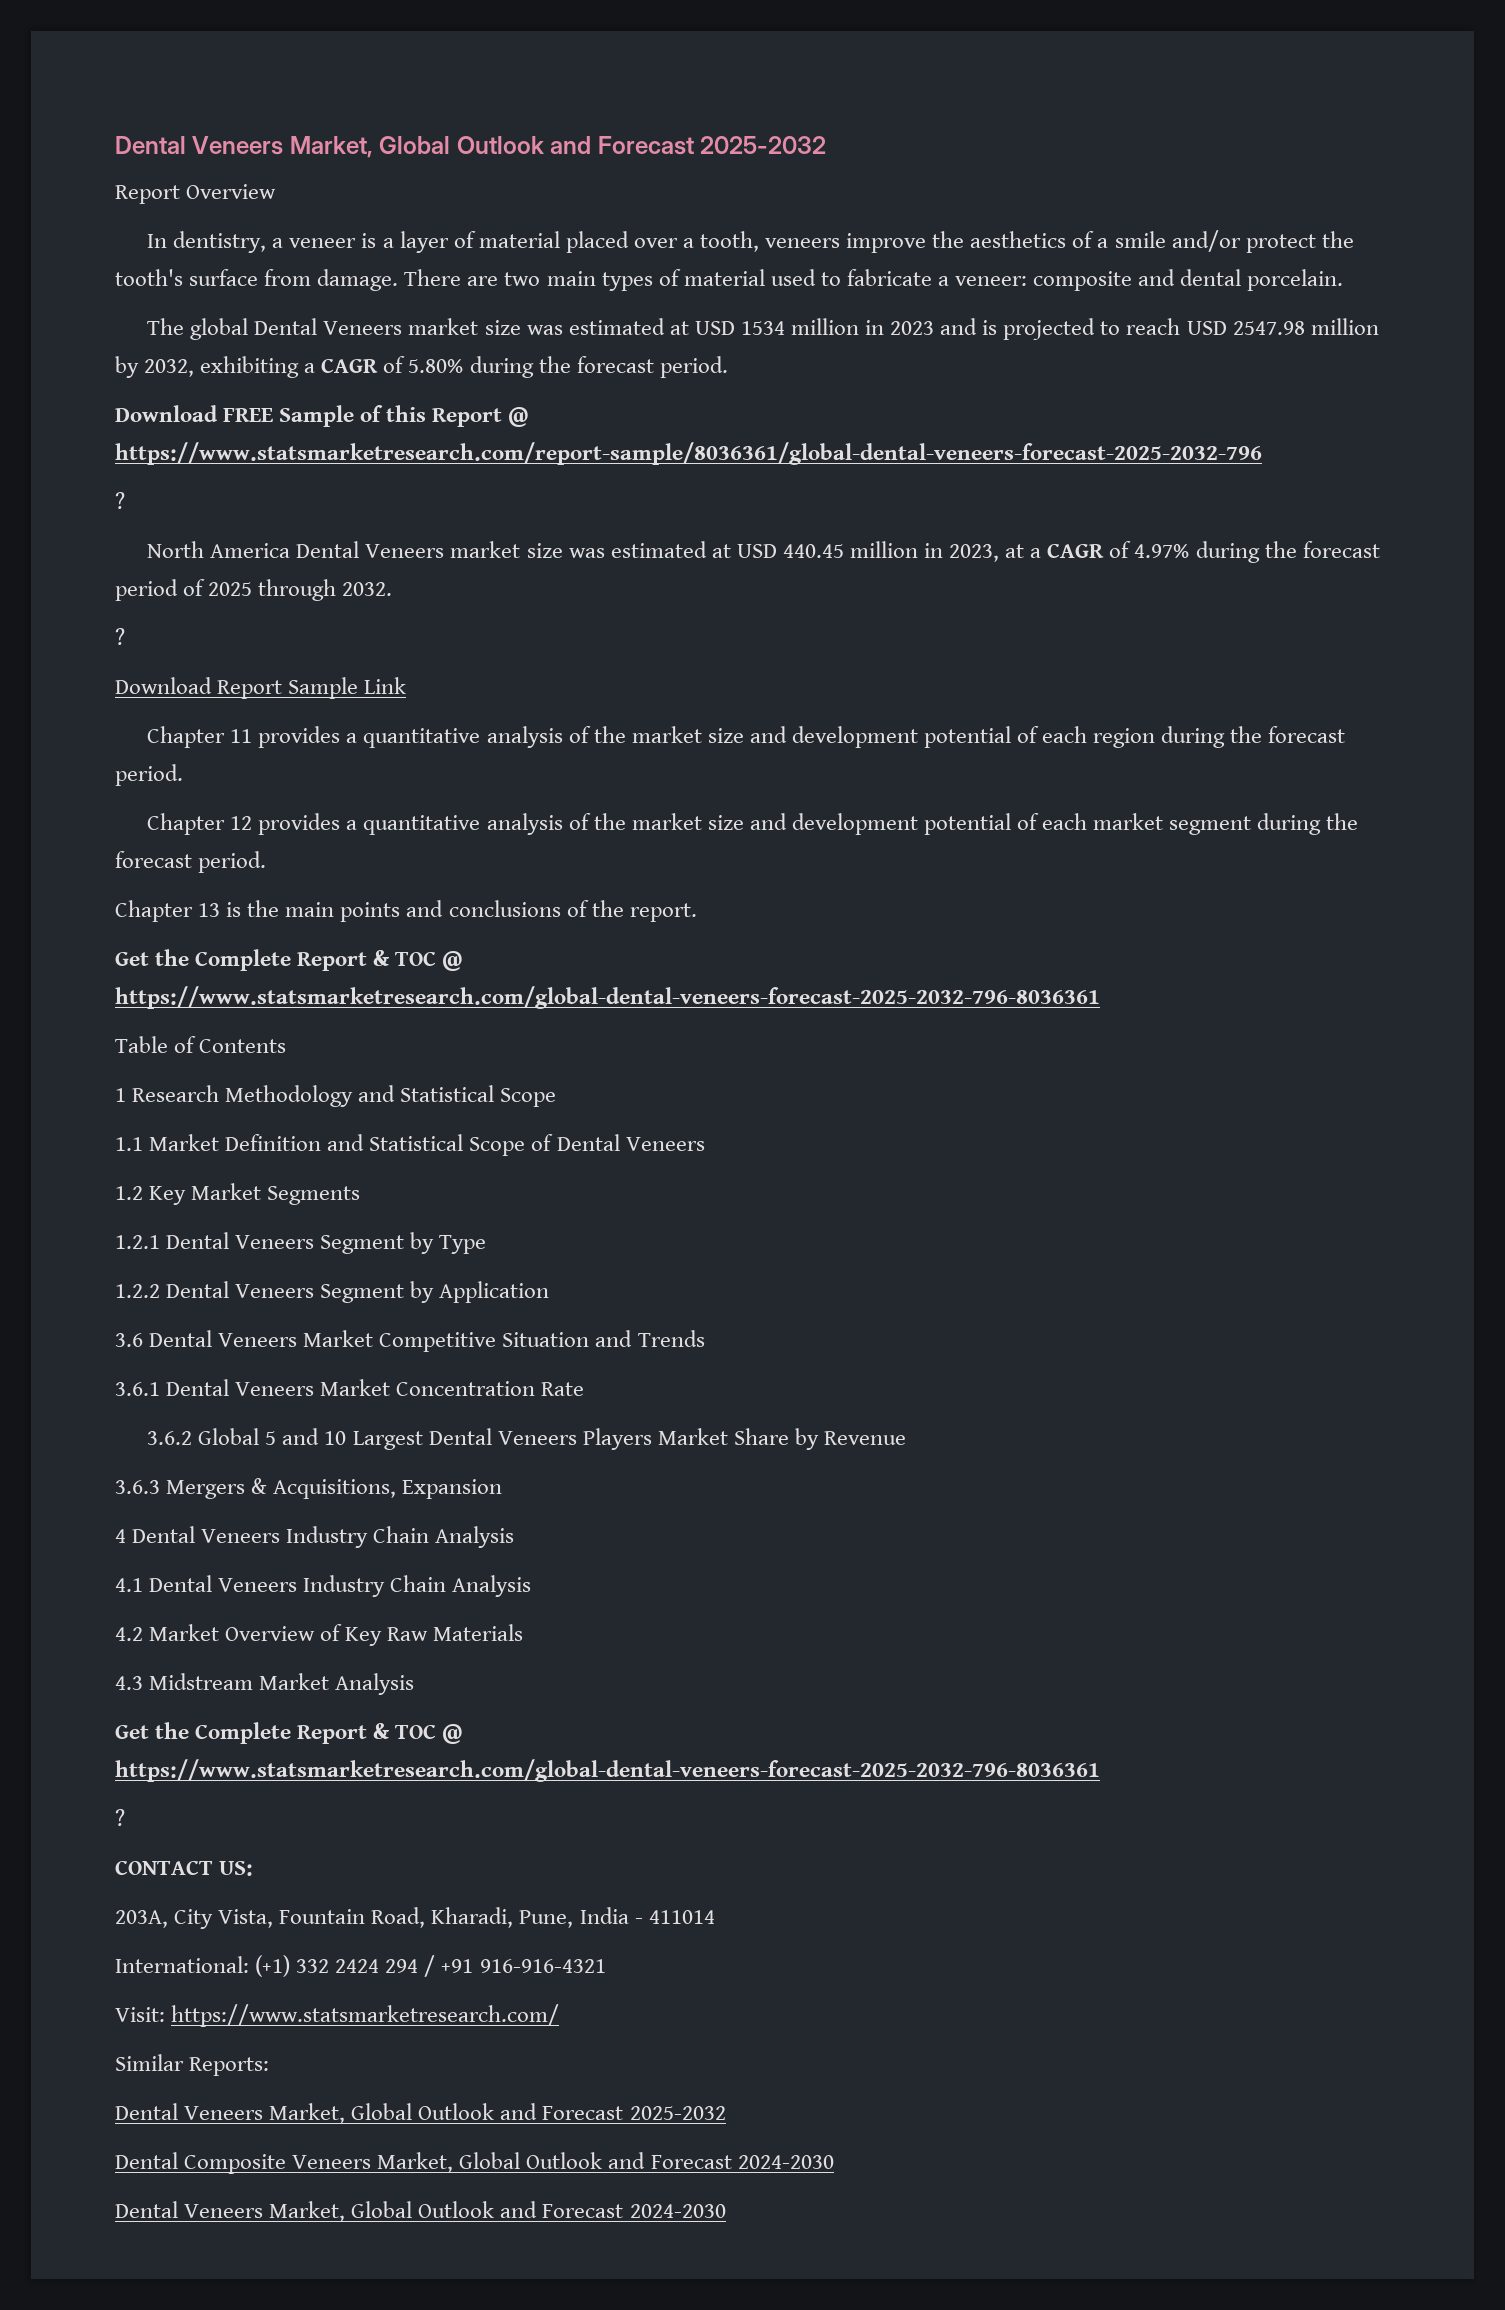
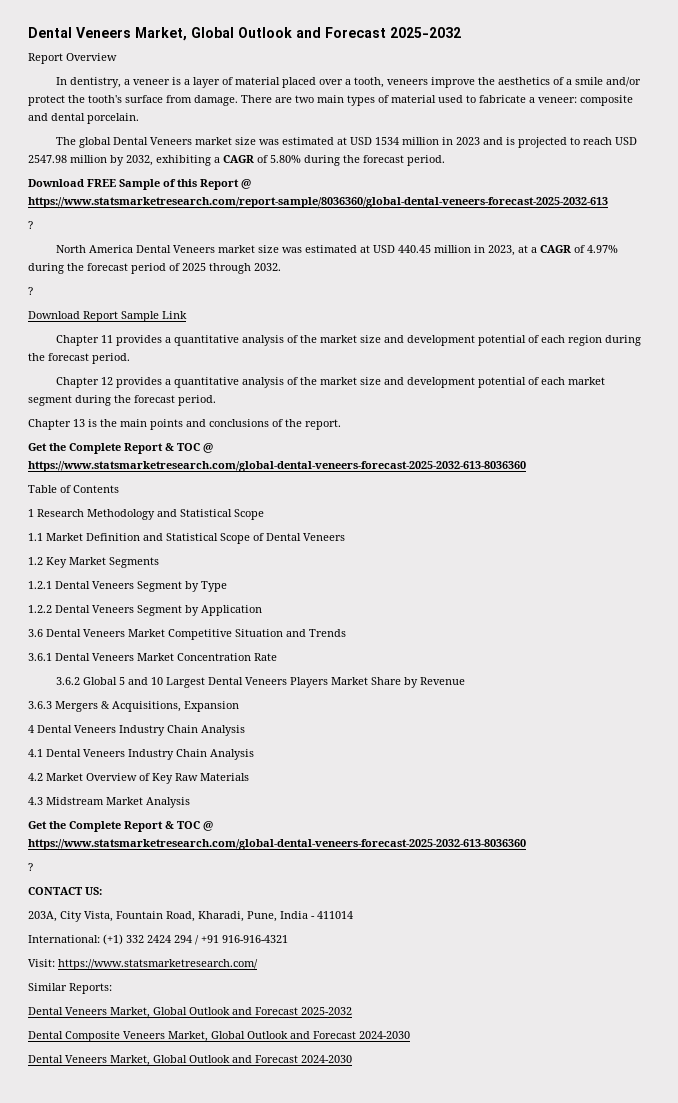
- Download FREE Sample of this Report @ https://www.statsmarketresearch.com/report-sample/8036361/global-dental-veneers-forecast-2025-2032-796
+ Download FREE Sample of this Report @ https://www.statsmarketresearch.com/report-sample/8036360/global-dental-veneers-forecast-2025-2032-613
  Chapter 13 is the main points and conclusions of the report.
- Get the Complete Report & TOC @ https://www.statsmarketresearch.com/global-dental-veneers-forecast-2025-2032-796-8036361
+ Get the Complete Report & TOC @ https://www.statsmarketresearch.com/global-dental-veneers-forecast-2025-2032-613-8036360
  4.3 Midstream Market Analysis
- Get the Complete Report & TOC @ https://www.statsmarketresearch.com/global-dental-veneers-forecast-2025-2032-796-8036361
+ Get the Complete Report & TOC @ https://www.statsmarketresearch.com/global-dental-veneers-forecast-2025-2032-613-8036360

